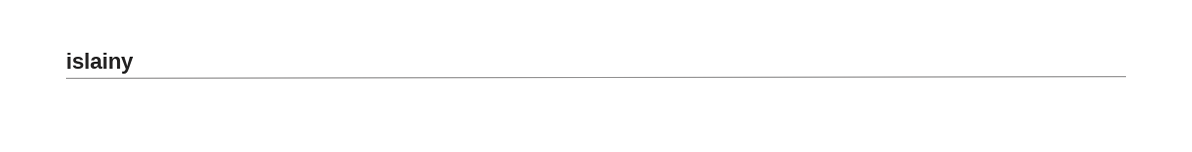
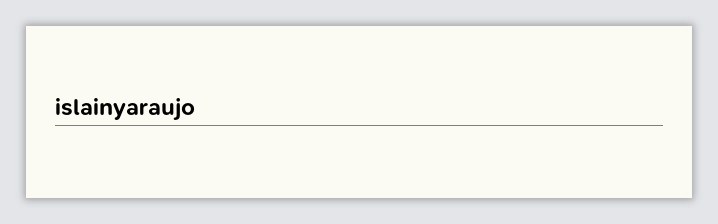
- islainy
+ islainyaraujo

